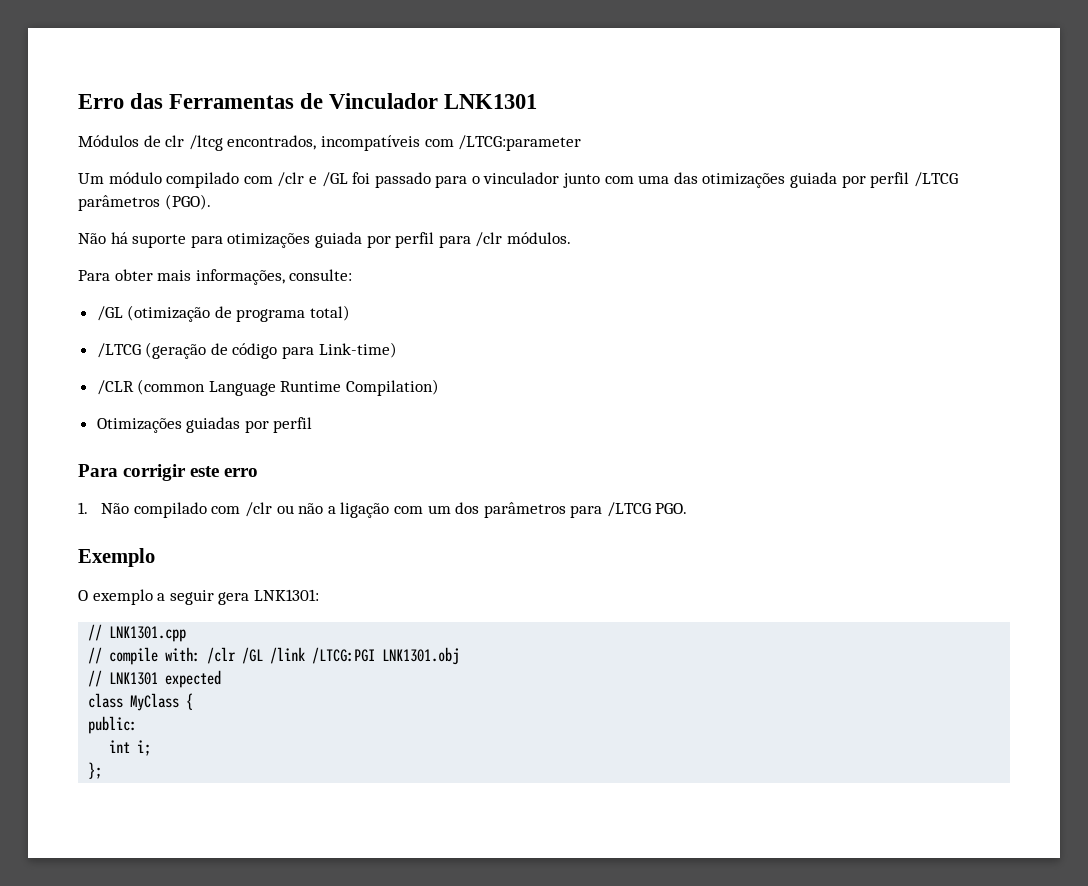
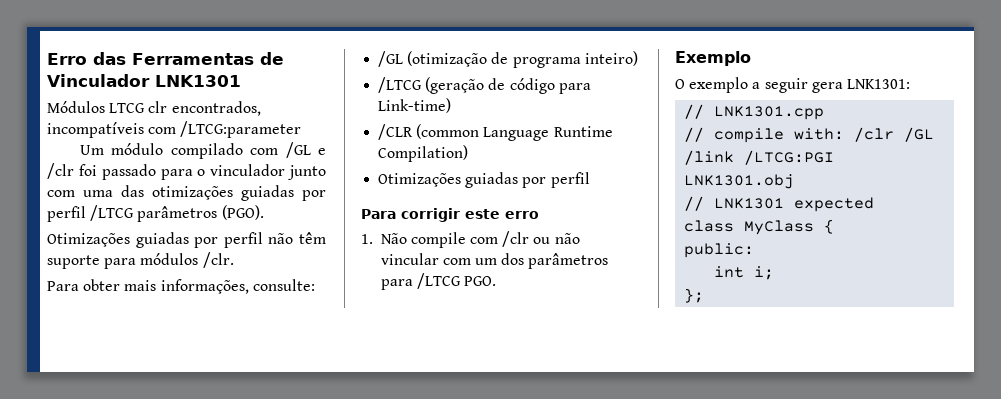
- Módulos de clr /ltcg encontrados, incompatíveis com /LTCG:parameter
+ Módulos LTCG clr encontrados, incompatíveis com /LTCG:parameter
- Um módulo compilado com /clr e /GL foi passado para o vinculador junto com uma das otimizações guiada por perfil /LTCG parâmetros (PGO).
+ Um módulo compilado com /GL e /clr foi passado para o vinculador junto com uma das otimizações guiadas por perfil /LTCG parâmetros (PGO).
- Não há suporte para otimizações guiada por perfil para /clr módulos.
+ Otimizações guiadas por perfil não têm suporte para módulos /clr.
- /GL (otimização de programa total)
+ /GL (otimização de programa inteiro)
- 1. Não compilado com /clr ou não a ligação com um dos parâmetros para /LTCG PGO.
+ 1. Não compile com /clr ou não vincular com um dos parâmetros para /LTCG PGO.

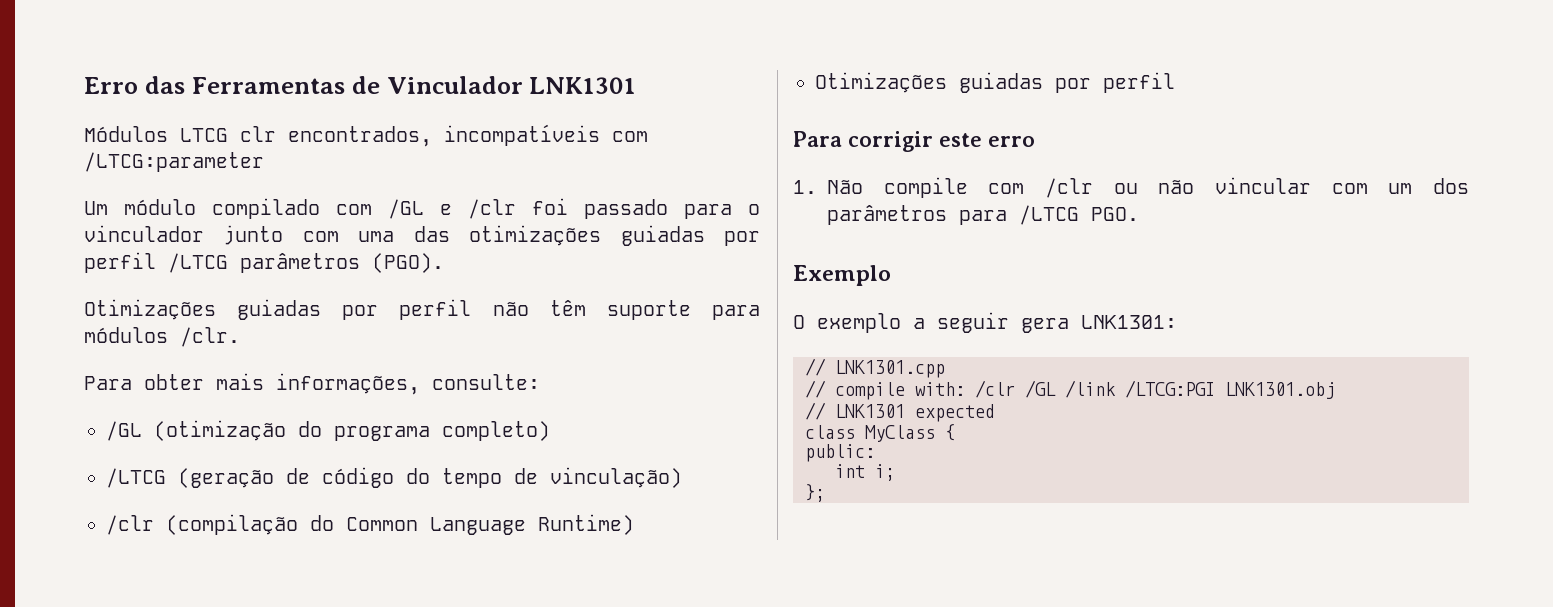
- /GL (otimização de programa inteiro)
+ /GL (otimização do programa completo)
- /LTCG (geração de código para Link-time)
- /CLR (common Language Runtime Compilation)
+ /LTCG (geração de código do tempo de vinculação)
+ /clr (compilação do Common Language Runtime)

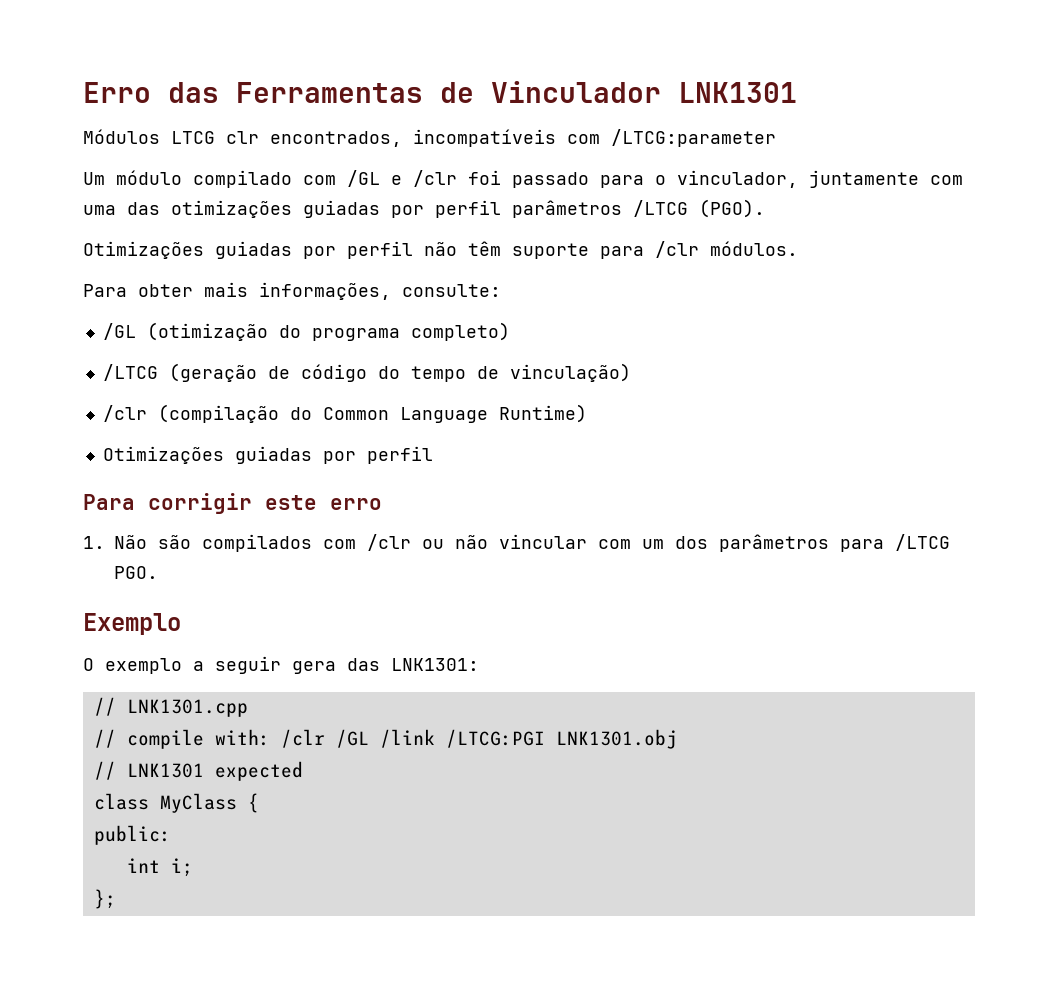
- Um módulo compilado com /GL e /clr foi passado para o vinculador junto com uma das otimizações guiadas por perfil /LTCG parâmetros (PGO).
+ Um módulo compilado com /GL e /clr foi passado para o vinculador, juntamente com uma das otimizações guiadas por perfil parâmetros /LTCG (PGO).
- Otimizações guiadas por perfil não têm suporte para módulos /clr.
+ Otimizações guiadas por perfil não têm suporte para /clr módulos.
- 1. Não compile com /clr ou não vincular com um dos parâmetros para /LTCG PGO.
+ 1. Não são compilados com /clr ou não vincular com um dos parâmetros para /LTCG PGO.
- O exemplo a seguir gera LNK1301:
+ O exemplo a seguir gera das LNK1301:

